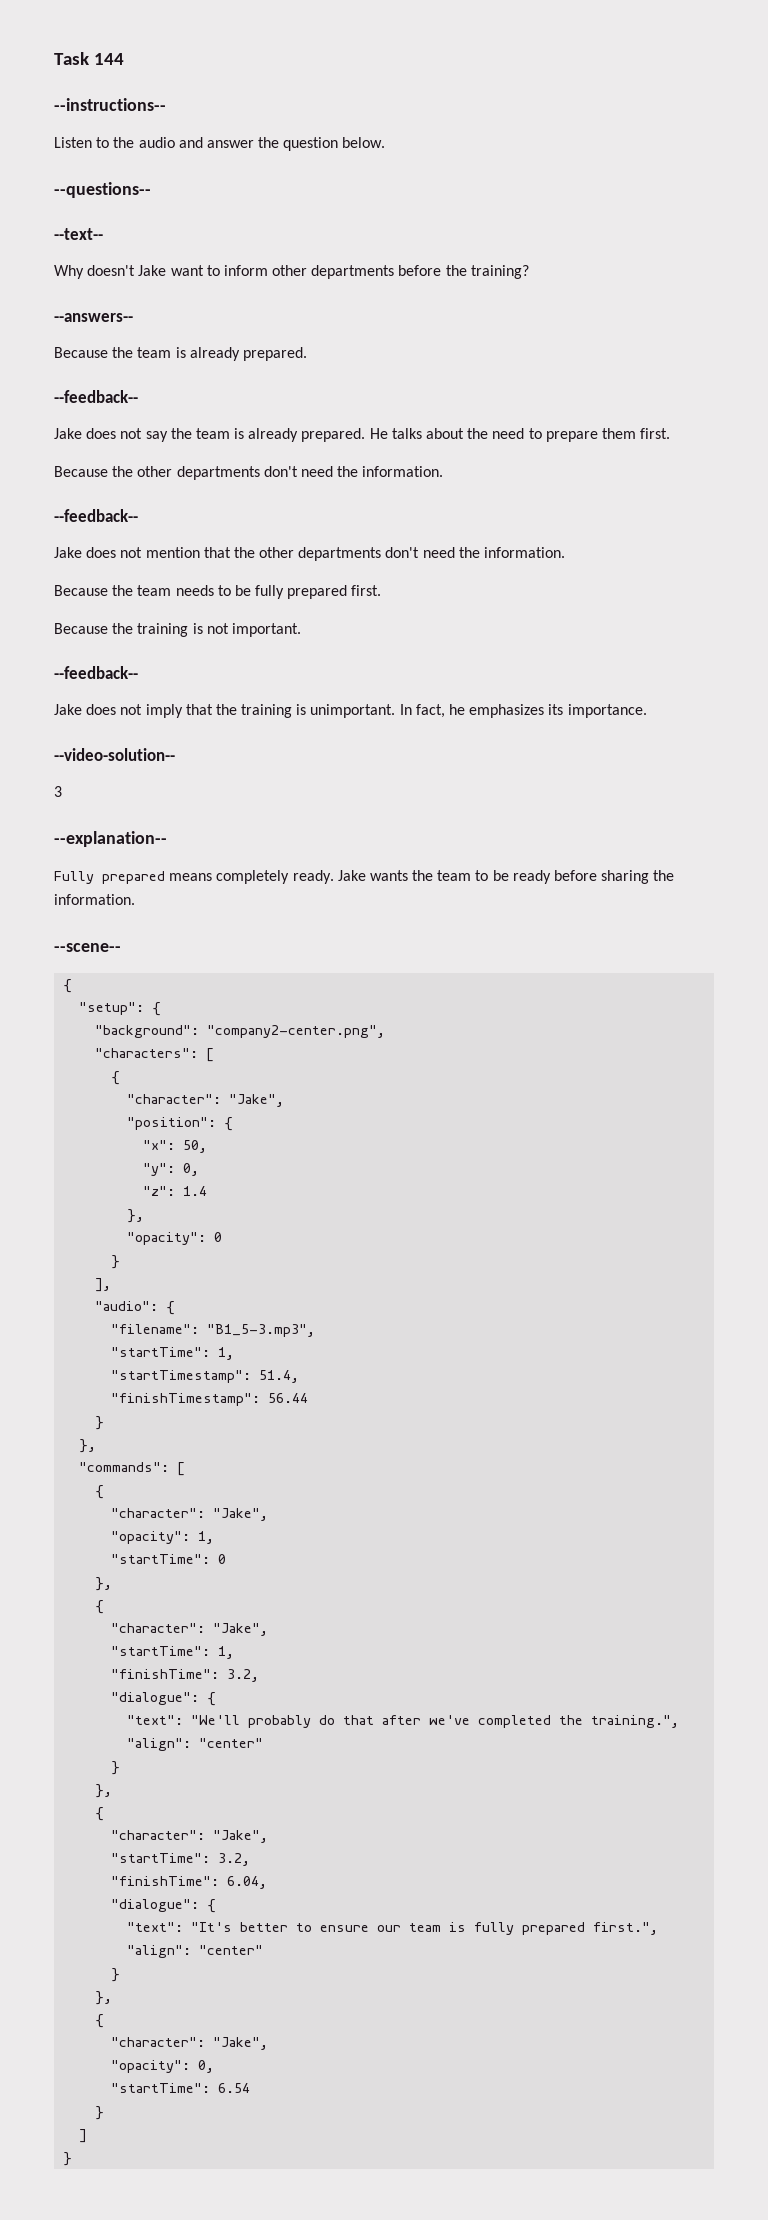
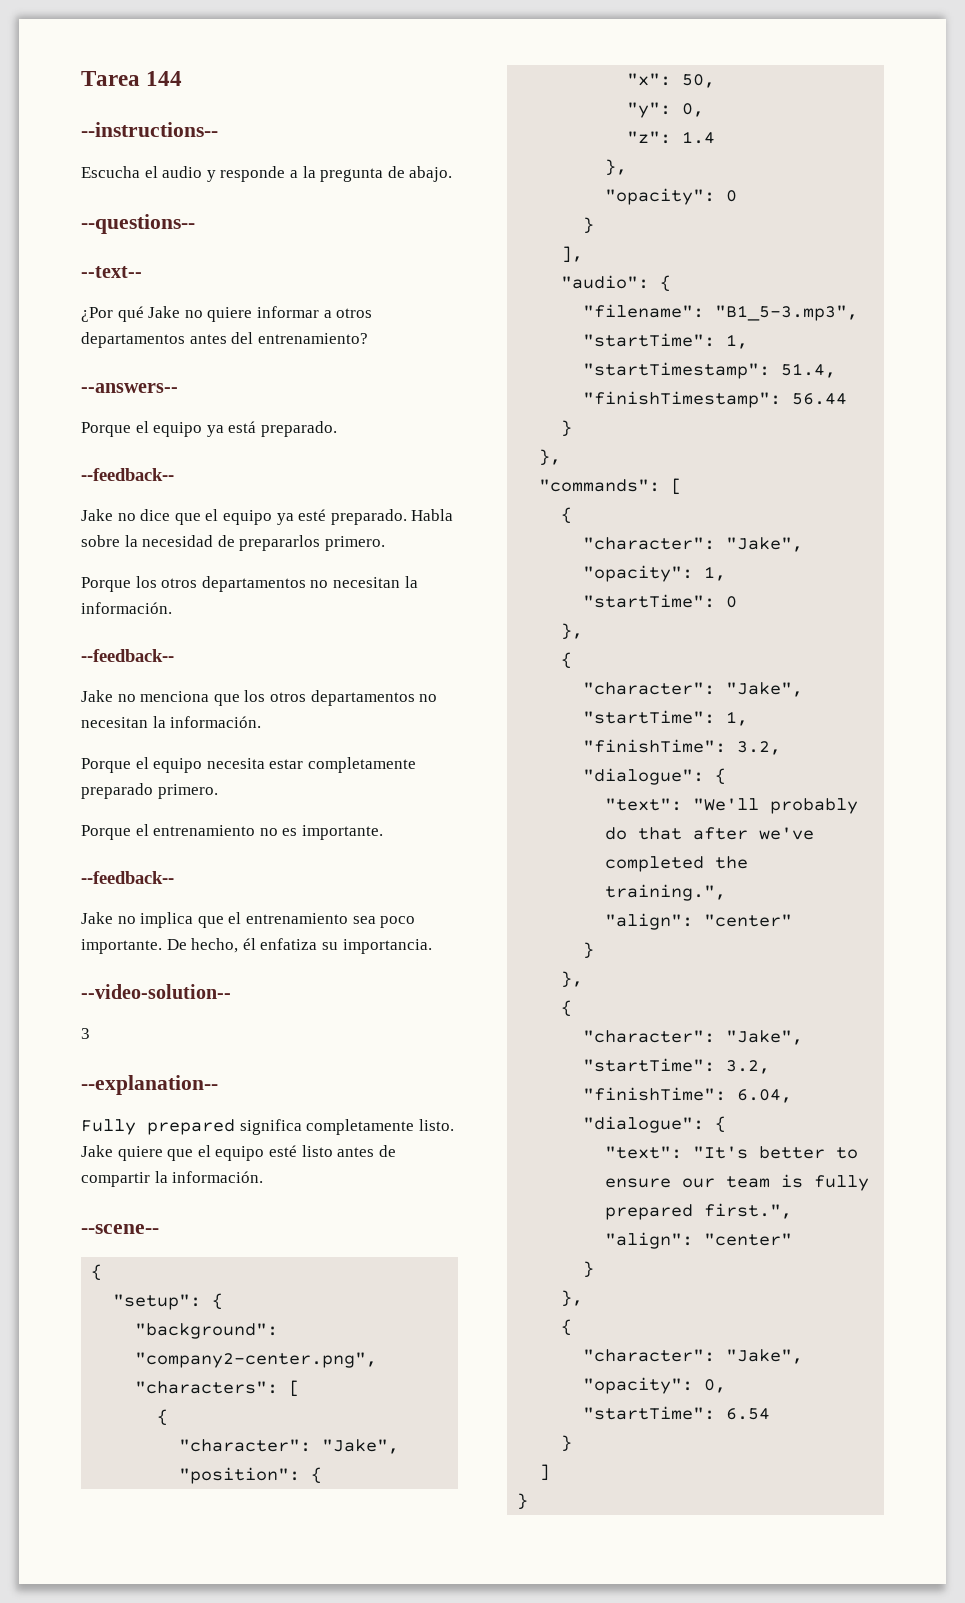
- Task 144
+ Tarea 144
- Listen to the audio and answer the question below.
+ Escucha el audio y responde a la pregunta de abajo.
  --questions--
  --text--
- Why doesn't Jake want to inform other departments before the training?
+ ¿Por qué Jake no quiere informar a otros departamentos antes del entrenamiento?
  --answers--
- Because the team is already prepared.
+ Porque el equipo ya está preparado.
  --feedback--
- Jake does not say the team is already prepared. He talks about the need to prepare them first.
- Because the other departments don't need the information.
+ Jake no dice que el equipo ya esté preparado. Habla sobre la necesidad de prepararlos primero.
+ Porque los otros departamentos no necesitan la información.
  --feedback--
- Jake does not mention that the other departments don't need the information.
- Because the team needs to be fully prepared first.
- Because the training is not important.
+ Jake no menciona que los otros departamentos no necesitan la información.
+ Porque el equipo necesita estar completamente preparado primero.
+ Porque el entrenamiento no es importante.
  --feedback--
- Jake does not imply that the training is unimportant. In fact, he emphasizes its importance.
+ Jake no implica que el entrenamiento sea poco importante. De hecho, él enfatiza su importancia.
- Fully prepared means completely ready. Jake wants the team to be ready before sharing the information.
+ Fully prepared significa completamente listo. Jake quiere que el equipo esté listo antes de compartir la información.

